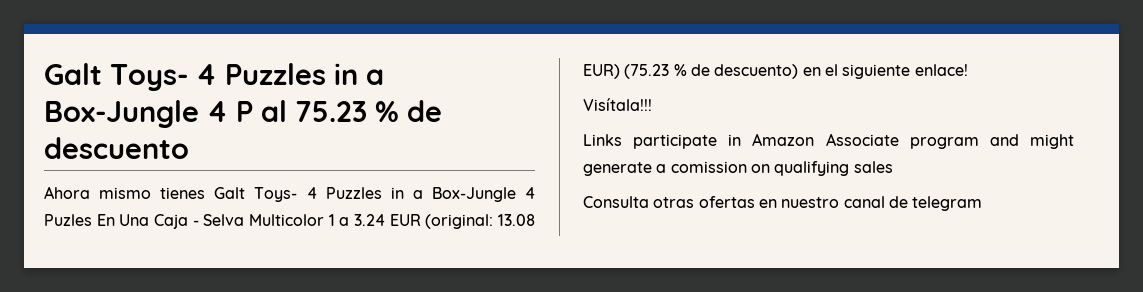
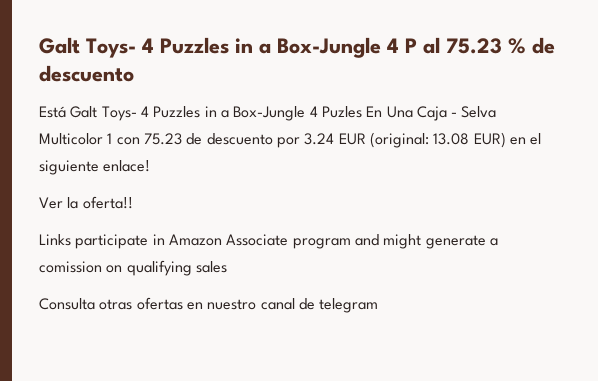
- Ahora mismo tienes Galt Toys- 4 Puzzles in a Box-Jungle 4 Puzles En Una Caja - Selva Multicolor 1 a 3.24 EUR (original: 13.08 EUR) (75.23 % de descuento) en el siguiente enlace!
+ Está Galt Toys- 4 Puzzles in a Box-Jungle 4 Puzles En Una Caja - Selva Multicolor 1 con 75.23 de descuento por 3.24 EUR (original: 13.08 EUR) en el siguiente enlace!
- Visítala!!!
+ Ver la oferta!!

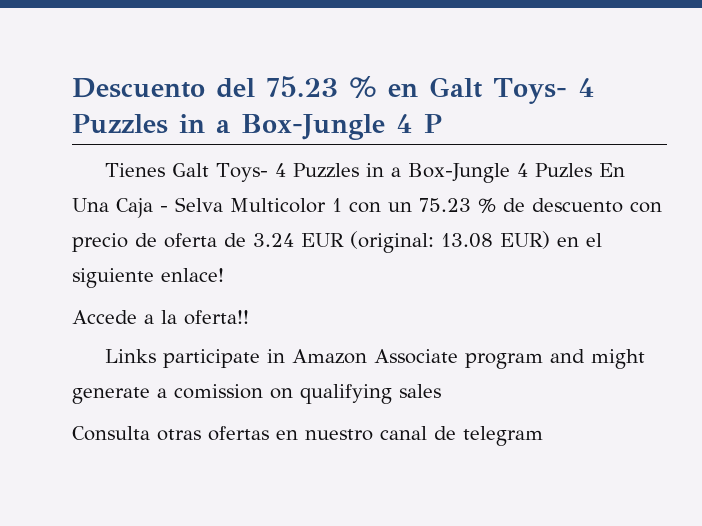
- Galt Toys- 4 Puzzles in a Box-Jungle 4 P al 75.23 % de descuento
- Está Galt Toys- 4 Puzzles in a Box-Jungle 4 Puzles En Una Caja - Selva Multicolor 1 con 75.23 de descuento por 3.24 EUR (original: 13.08 EUR) en el siguiente enlace!
+ Descuento del 75.23 % en Galt Toys- 4 Puzzles in a Box-Jungle 4 P
+ Tienes Galt Toys- 4 Puzzles in a Box-Jungle 4 Puzles En Una Caja - Selva Multicolor 1 con un 75.23 % de descuento con precio de oferta de 3.24 EUR (original: 13.08 EUR) en el siguiente enlace!
- Ver la oferta!!
+ Accede a la oferta!!

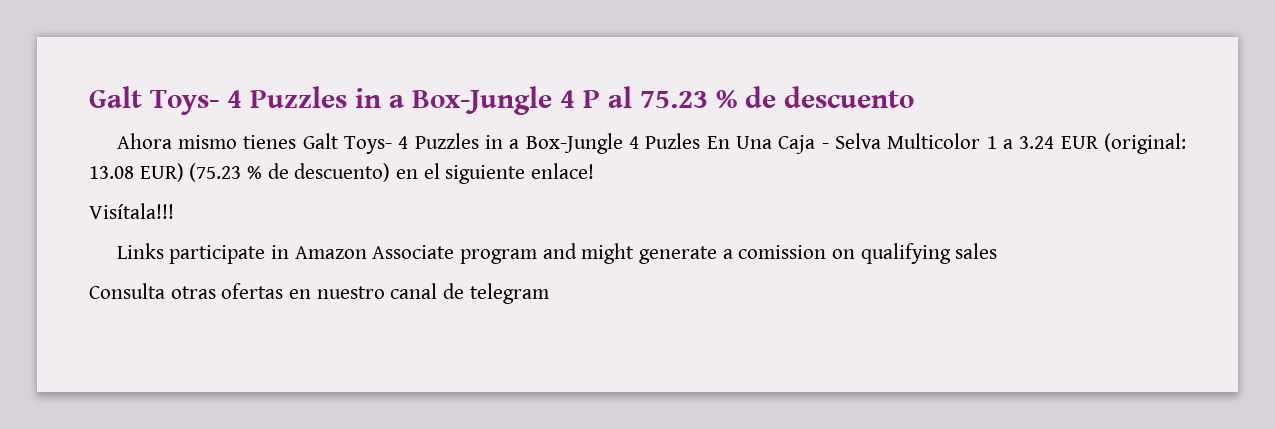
- Descuento del 75.23 % en Galt Toys- 4 Puzzles in a Box-Jungle 4 P
- Tienes Galt Toys- 4 Puzzles in a Box-Jungle 4 Puzles En Una Caja - Selva Multicolor 1 con un 75.23 % de descuento con precio de oferta de 3.24 EUR (original: 13.08 EUR) en el siguiente enlace!
+ Galt Toys- 4 Puzzles in a Box-Jungle 4 P al 75.23 % de descuento
+ Ahora mismo tienes Galt Toys- 4 Puzzles in a Box-Jungle 4 Puzles En Una Caja - Selva Multicolor 1 a 3.24 EUR (original: 13.08 EUR) (75.23 % de descuento) en el siguiente enlace!
- Accede a la oferta!!
+ Visítala!!!

